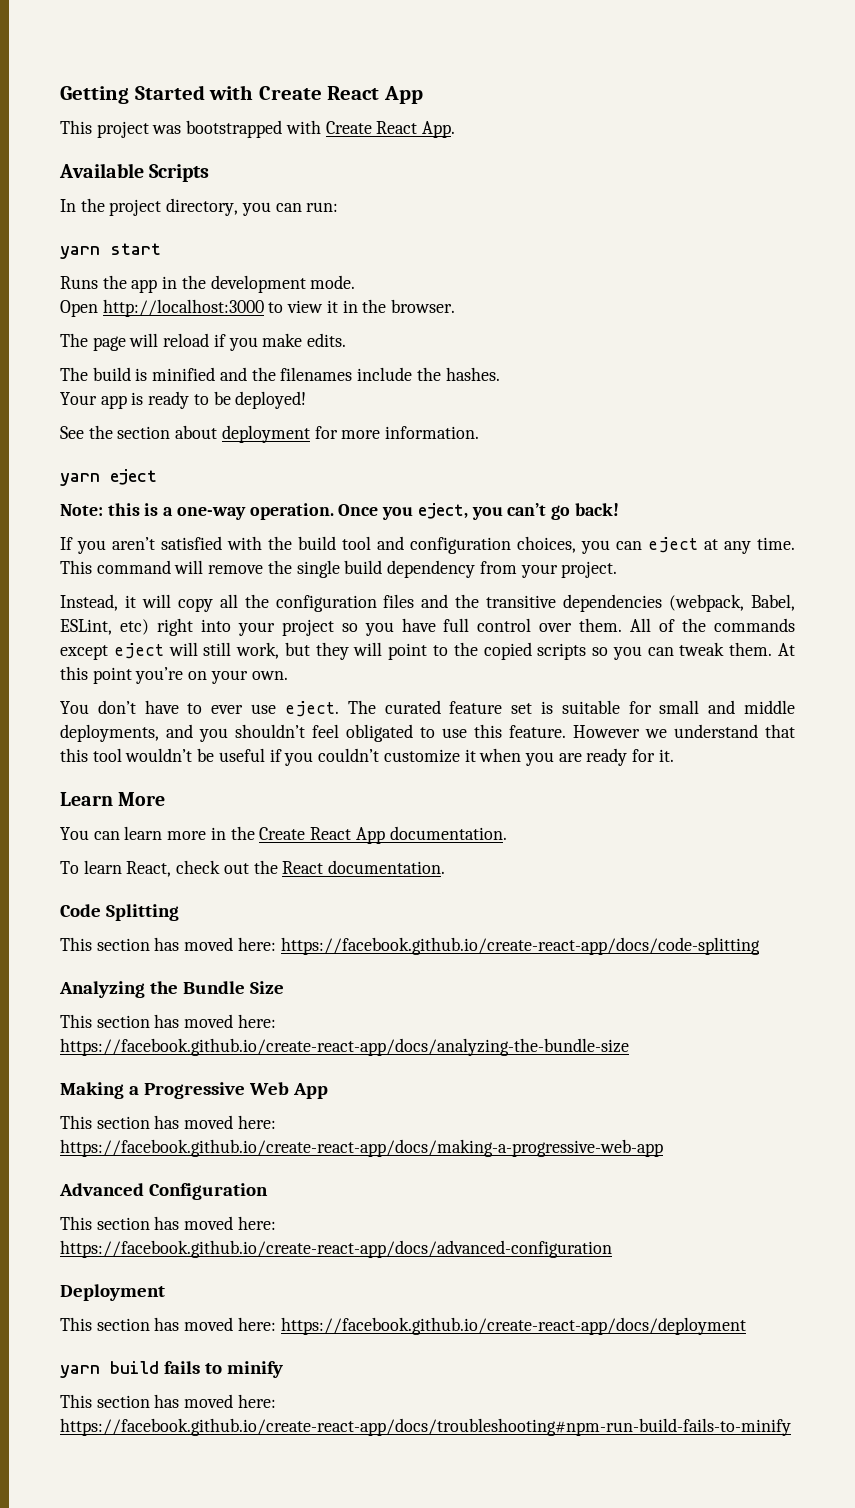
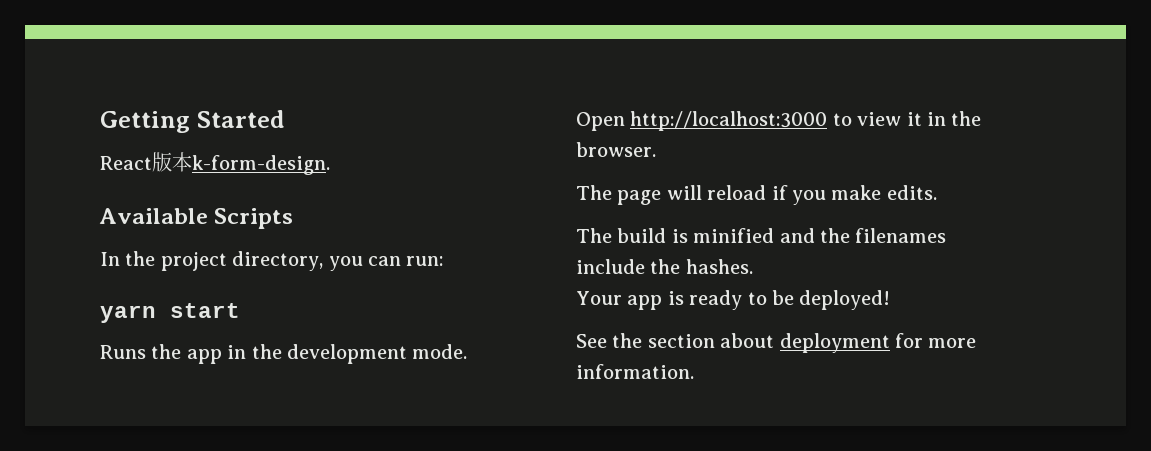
- Getting Started with Create React App
- This project was bootstrapped with Create React App.
+ Getting Started
+ React版本k-form-design.
- yarn eject
- Note: this is a one-way operation. Once you eject, you can’t go back!
- If you aren’t satisfied with the build tool and configuration choices, you can eject at any time. This command will remove the single build dependency from your project.
- Instead, it will copy all the configuration files and the transitive dependencies (webpack, Babel, ESLint, etc) right into your project so you have full control over them. All of the commands except eject will still work, but they will point to the copied scripts so you can tweak them. At this point you’re on your own.
- You don’t have to ever use eject. The curated feature set is suitable for small and middle deployments, and you shouldn’t feel obligated to use this feature. However we understand that this tool wouldn’t be useful if you couldn’t customize it when you are ready for it.
- Learn More
- You can learn more in the Create React App documentation.
- To learn React, check out the React documentation.
- Code Splitting
- This section has moved here: https://facebook.github.io/create-react-app/docs/code-splitting
- Analyzing the Bundle Size
- This section has moved here: https://facebook.github.io/create-react-app/docs/analyzing-the-bundle-size
- Making a Progressive Web App
- This section has moved here: https://facebook.github.io/create-react-app/docs/making-a-progressive-web-app
- Advanced Configuration
- This section has moved here: https://facebook.github.io/create-react-app/docs/advanced-configuration
- Deployment
- This section has moved here: https://facebook.github.io/create-react-app/docs/deployment
- yarn build fails to minify
- This section has moved here: https://facebook.github.io/create-react-app/docs/troubleshooting#npm-run-build-fails-to-minify

